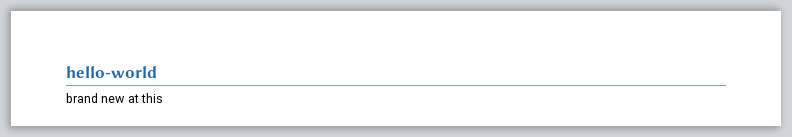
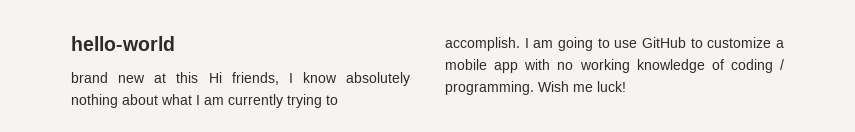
- brand new at this
+ brand new at this Hi friends, I know absolutely nothing about what I am currently trying to accomplish. I am going to use GitHub to customize a mobile app with no working knowledge of coding / programming. Wish me luck!

